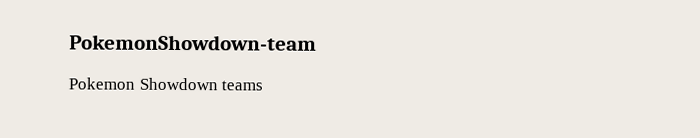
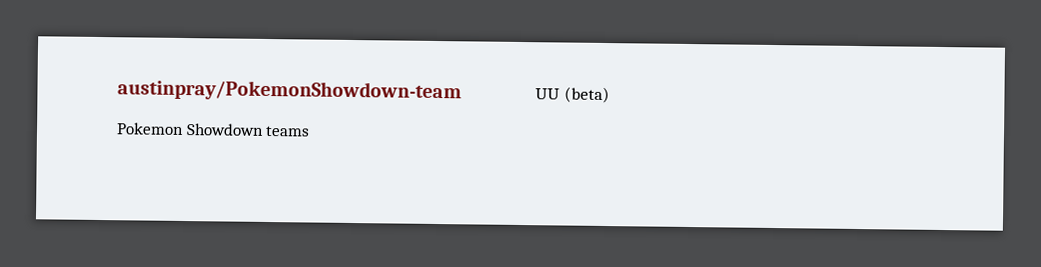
- PokemonShowdown-team
+ austinpray/PokemonShowdown-team
+ UU (beta)

